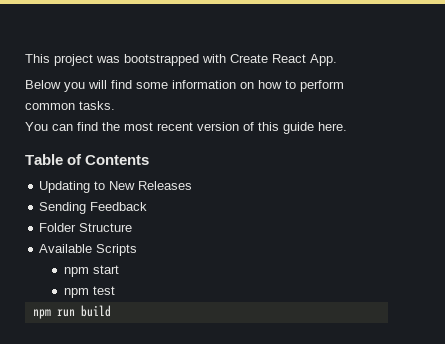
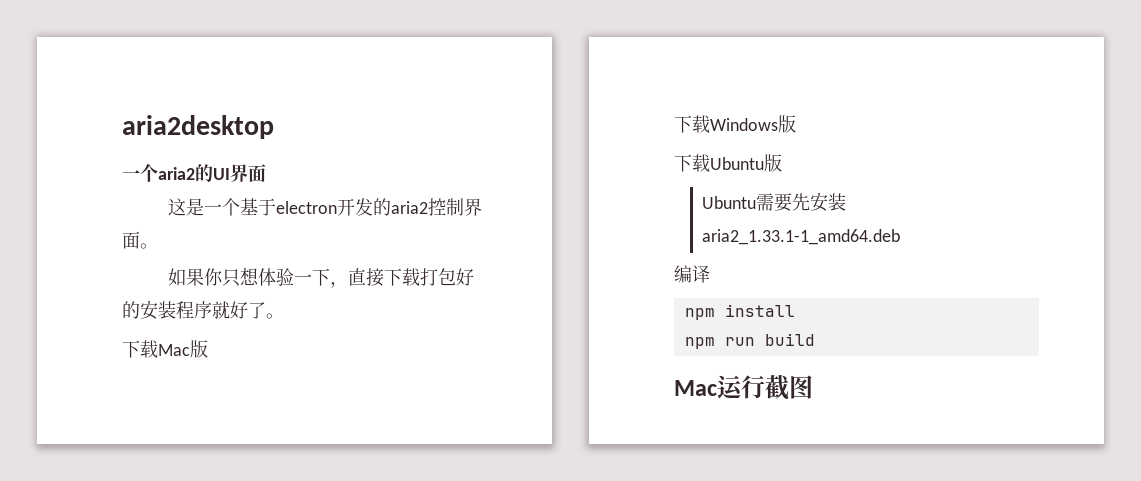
- This project was bootstrapped with Create React App.
- Below you will find some information on how to perform common tasks.
- You can find the most recent version of this guide here.
- Table of Contents
- Updating to New Releases
- Sending Feedback
- Folder Structure
- Available Scripts
- npm start
- npm test
+ aria2desktop
+ 一个aria2的UI界面
+ 这是一个基于electron开发的aria2控制界面。
+ 如果你只想体验一下，直接下载打包好的安装程序就好了。
+ 下载Mac版
+ 下载Windows版
+ 下载Ubuntu版
+ Ubuntu需要先安装aria2_1.33.1-1_amd64.deb
+ 编译
+ npm install
+ Mac运行截图

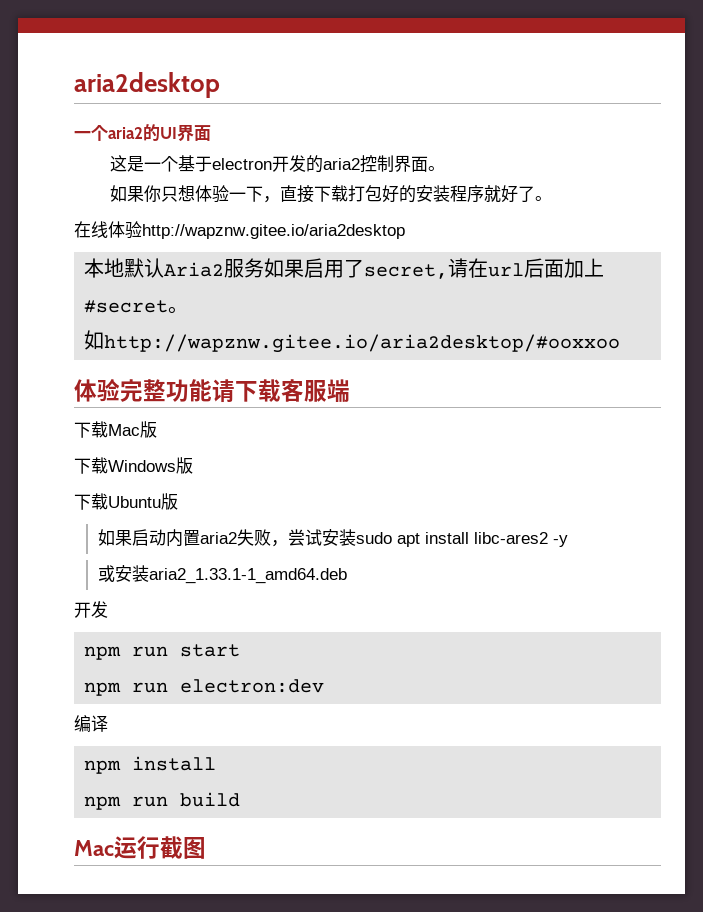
+ 在线体验http://wapznw.gitee.io/aria2desktop
+ 本地默认Aria2服务如果启用了secret,请在url后面加上#secret。
+ 如http://wapznw.gitee.io/aria2desktop/#ooxxoo
+ 体验完整功能请下载客服端
- Ubuntu需要先安装aria2_1.33.1-1_amd64.deb
+ 如果启动内置aria2失败，尝试安装sudo apt install libc-ares2 -y
+ 或安装aria2_1.33.1-1_amd64.deb
+ 开发
+ npm run start
+ npm run electron:dev

